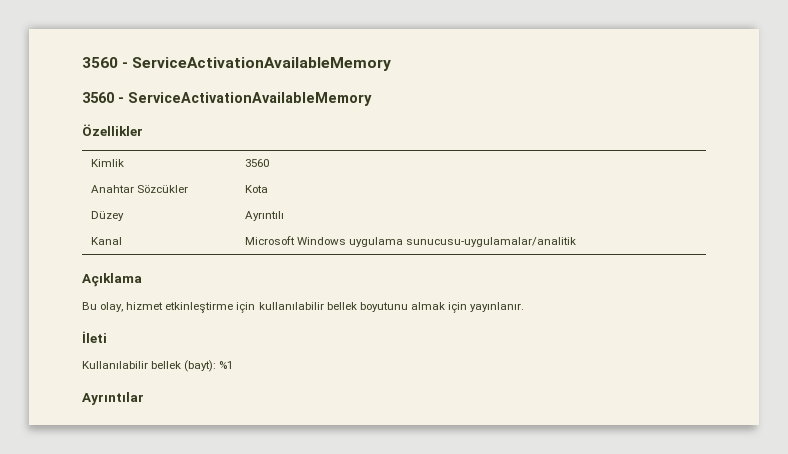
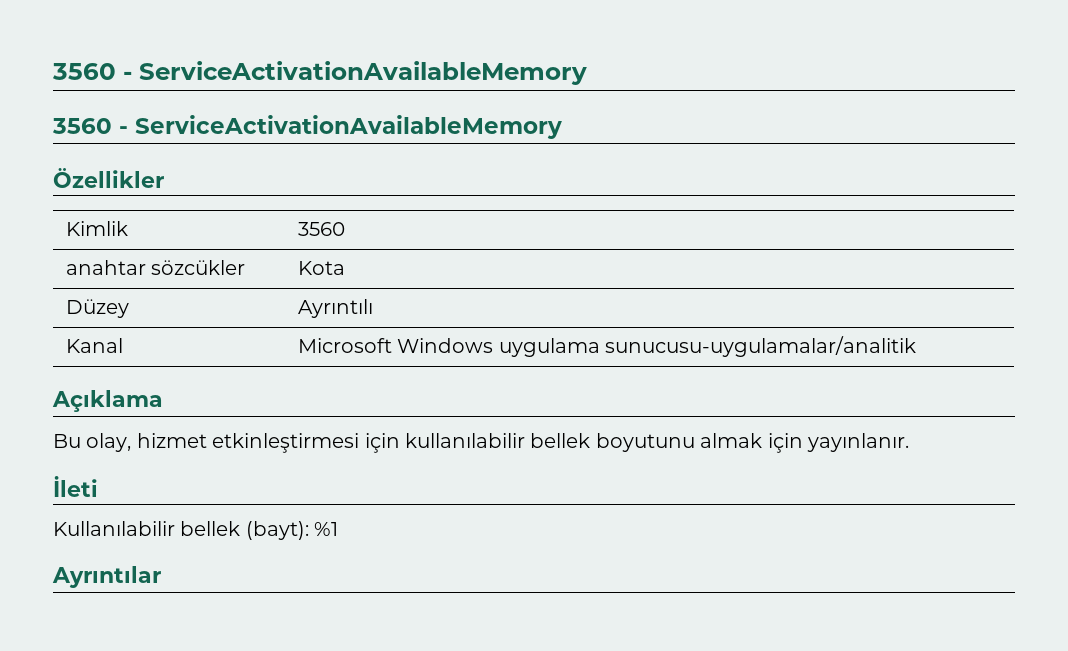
- Anahtar Sözcükler | Kota
+ anahtar sözcükler | Kota
- Bu olay, hizmet etkinleştirme için kullanılabilir bellek boyutunu almak için yayınlanır.
+ Bu olay, hizmet etkinleştirmesi için kullanılabilir bellek boyutunu almak için yayınlanır.

